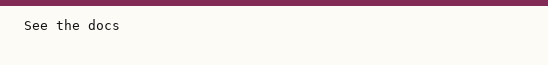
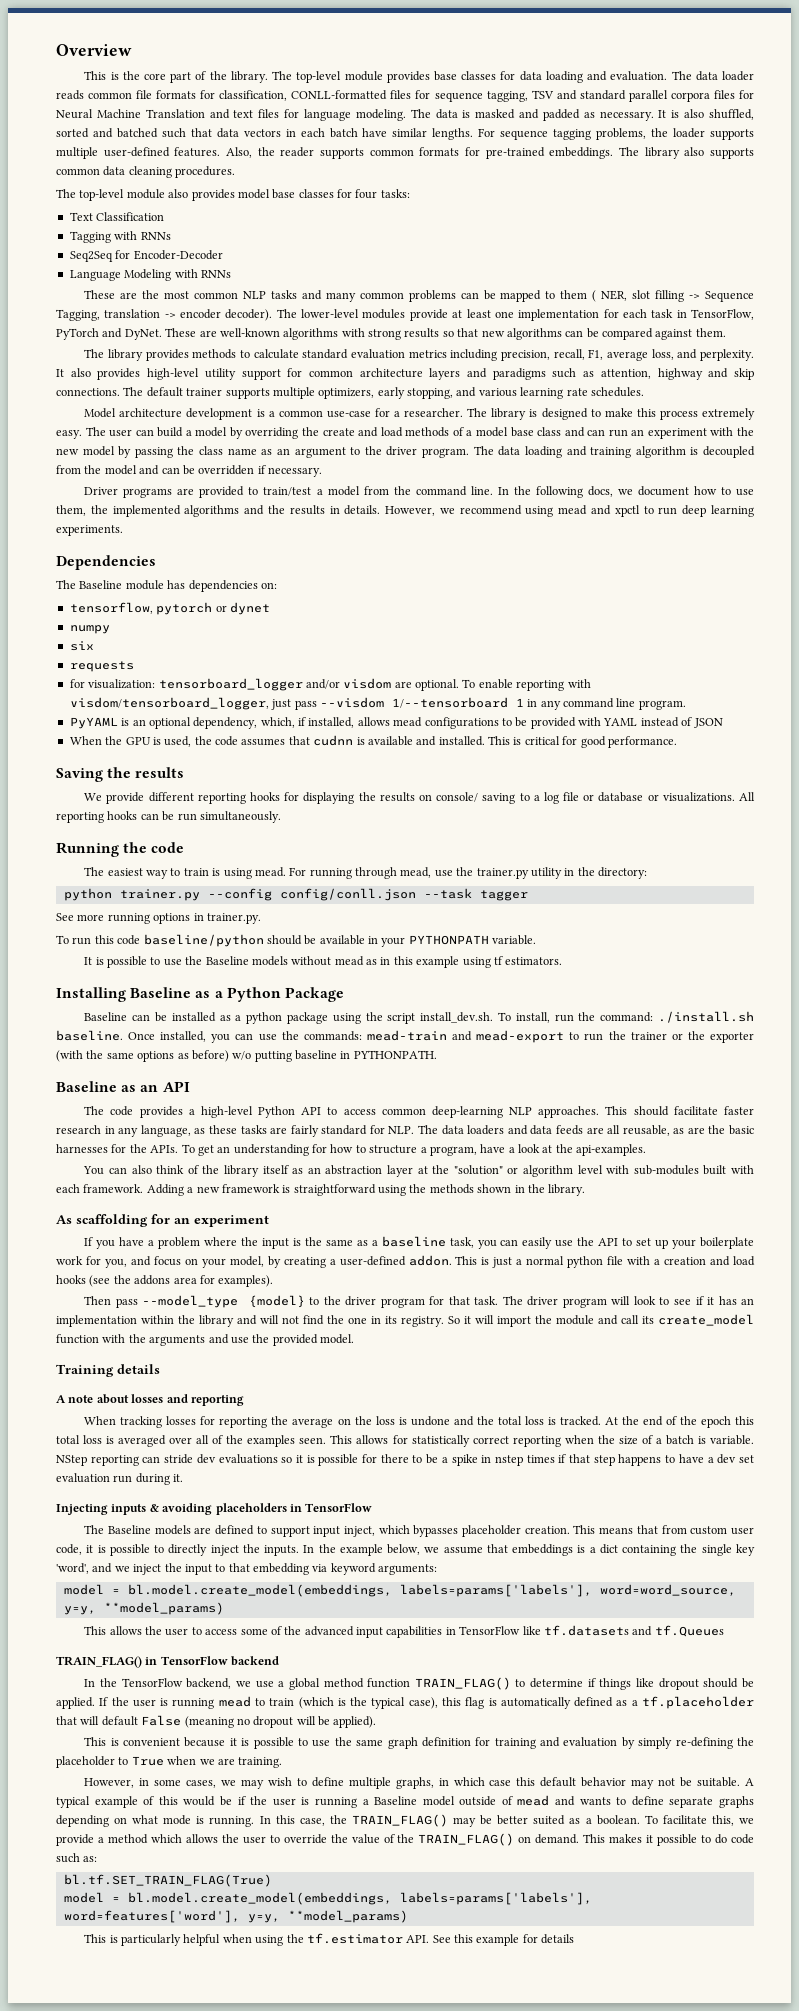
- See the docs
+ Overview
+ This is the core part of the library. The top-level module provides base classes for data loading and evaluation. The data loader reads common file formats for classification, CONLL-formatted files for sequence tagging, TSV and standard parallel corpora files for Neural Machine Translation and text files for language modeling. The data is masked and padded as necessary. It is also shuffled, sorted and batched such that data vectors in each batch have similar lengths. For sequence tagging problems, the loader supports multiple user-defined features. Also, the reader supports common formats for pre-trained embeddings. The library also supports common data cleaning procedures.
+ The top-level module also provides model base classes for four tasks:
+ Text Classification
+ Tagging with RNNs
+ Seq2Seq for Encoder-Decoder
+ Language Modeling with RNNs
+ These are the most common NLP tasks and many common problems can be mapped to them ( NER, slot filling -> Sequence Tagging, translation -> encoder decoder). The lower-level modules provide at least one implementation for each task in TensorFlow, PyTorch and DyNet. These are well-known algorithms with strong results so that new algorithms can be compared against them.
+ The library provides methods to calculate standard evaluation metrics including precision, recall, F1, average loss, and perplexity. It also provides high-level utility support for common architecture layers and paradigms such as attention, highway and skip connections. The default trainer supports multiple optimizers, early stopping, and various learning rate schedules.
+ Model architecture development is a common use-case for a researcher. The library is designed to make this process extremely easy. The user can build a model by overriding the create and load methods of a model base class and can run an experiment with the new model by passing the class name as an argument to the driver program. The data loading and training algorithm is decoupled from the model and can be overridden if necessary.
+ Driver programs are provided to train/test a model from the command line. In the following docs, we document how to use them, the implemented algorithms and the results in details. However, we recommend using mead and xpctl to run deep learning experiments.
+ Dependencies
+ The Baseline module has dependencies on:
+ tensorflow, pytorch or dynet
+ numpy
+ six
+ requests
+ for visualization: tensorboard_logger and/or visdom are optional. To enable reporting with visdom/tensorboard_logger, just pass --visdom 1/--tensorboard 1 in any command line program.
+ PyYAML is an optional dependency, which, if installed, allows mead configurations to be provided with YAML instead of JSON
+ When the GPU is used, the code assumes that cudnn is available and installed. This is critical for good performance.
+ Saving the results
+ We provide different reporting hooks for displaying the results on console/ saving to a log file or database or visualizations. All reporting hooks can be run simultaneously.
+ Running the code
+ The easiest way to train is using mead. For running through mead, use the trainer.py utility in the directory:
+ python trainer.py --config config/conll.json --task tagger
+ See more running options in trainer.py.
+ To run this code baseline/python should be available in your PYTHONPATH variable.
+ It is possible to use the Baseline models without mead as in this example using tf estimators.
+ Installing Baseline as a Python Package
+ Baseline can be installed as a python package using the script install_dev.sh. To install, run the command: ./install.sh baseline. Once installed, you can use the commands: mead-train and mead-export to run the trainer or the exporter (with the same options as before) w/o putting baseline in PYTHONPATH.
+ Baseline as an API
+ The code provides a high-level Python API to access common deep-learning NLP approaches. This should facilitate faster research in any language, as these tasks are fairly standard for NLP. The data loaders and data feeds are all reusable, as are the basic harnesses for the APIs. To get an understanding for how to structure a program, have a look at the api-examples.
+ You can also think of the library itself as an abstraction layer at the "solution" or algorithm level with sub-modules built with each framework. Adding a new framework is straightforward using the methods shown in the library.
+ As scaffolding for an experiment
+ If you have a problem where the input is the same as a baseline task, you can easily use the API to set up your boilerplate work for you, and focus on your model, by creating a user-defined addon. This is just a normal python file with a creation and load hooks (see the addons area for examples).
+ Then pass --model_type {model} to the driver program for that task. The driver program will look to see if it has an implementation within the library and will not find the one in its registry. So it will import the module and call its create_model function with the arguments and use the provided model.
+ Training details
+ A note about losses and reporting
+ When tracking losses for reporting the average on the loss is undone and the total loss is tracked. At the end of the epoch this total loss is averaged over all of the examples seen. This allows for statistically correct reporting when the size of a batch is variable. NStep reporting can stride dev evaluations so it is possible for there to be a spike in nstep times if that step happens to have a dev set evaluation run during it.
+ Injecting inputs & avoiding placeholders in TensorFlow
+ The Baseline models are defined to support input inject, which bypasses placeholder creation. This means that from custom user code, it is possible to directly inject the inputs. In the example below, we assume that embeddings is a dict containing the single key 'word', and we inject the input to that embedding via keyword arguments:
+ model = bl.model.create_model(embeddings, labels=params['labels'], word=word_source, y=y, **model_params)
+ This allows the user to access some of the advanced input capabilities in TensorFlow like tf.datasets and tf.Queues
+ TRAIN_FLAG() in TensorFlow backend
+ In the TensorFlow backend, we use a global method function TRAIN_FLAG() to determine if things like dropout should be applied. If the user is running mead to train (which is the typical case), this flag is automatically defined as a tf.placeholder that will default False (meaning no dropout will be applied).
+ This is convenient because it is possible to use the same graph definition for training and evaluation by simply re-defining the placeholder to True when we are training.
+ However, in some cases, we may wish to define multiple graphs, in which case this default behavior may not be suitable. A typical example of this would be if the user is running a Baseline model outside of mead and wants to define separate graphs depending on what mode is running. In this case, the TRAIN_FLAG() may be better suited as a boolean. To facilitate this, we provide a method which allows the user to override the value of the TRAIN_FLAG() on demand. This makes it possible to do code such as:
+ bl.tf.SET_TRAIN_FLAG(True)
+ model = bl.model.create_model(embeddings, labels=params['labels'], word=features['word'], y=y, **model_params)
+ This is particularly helpful when using the tf.estimator API. See this example for details

